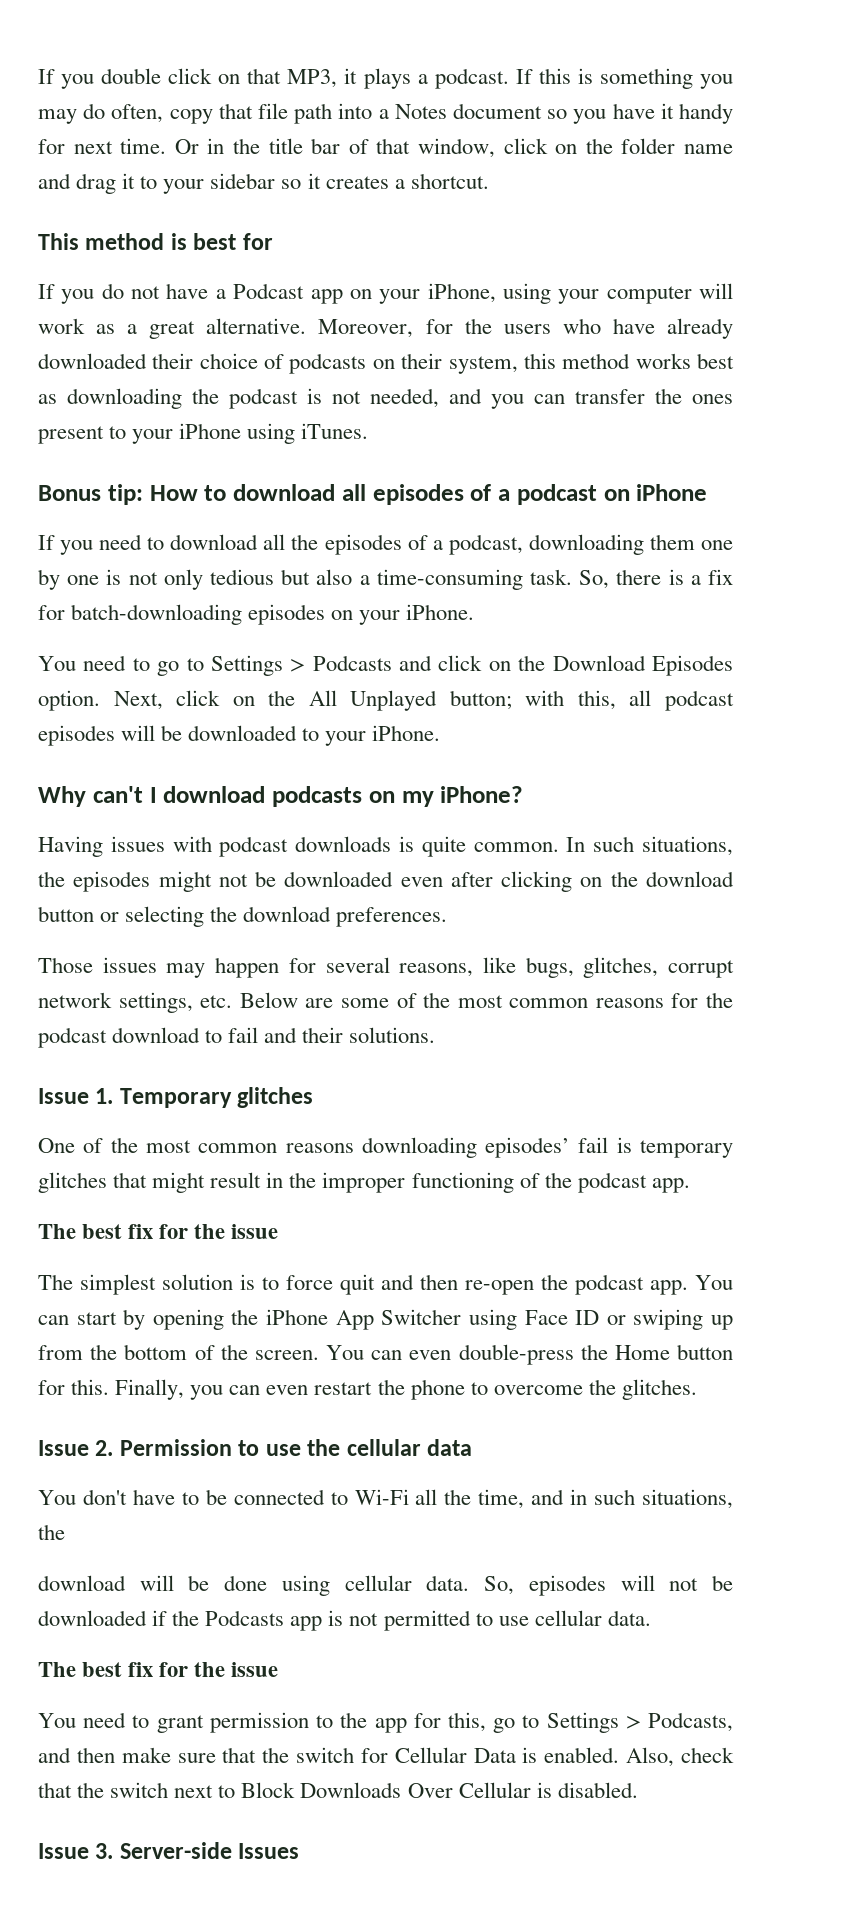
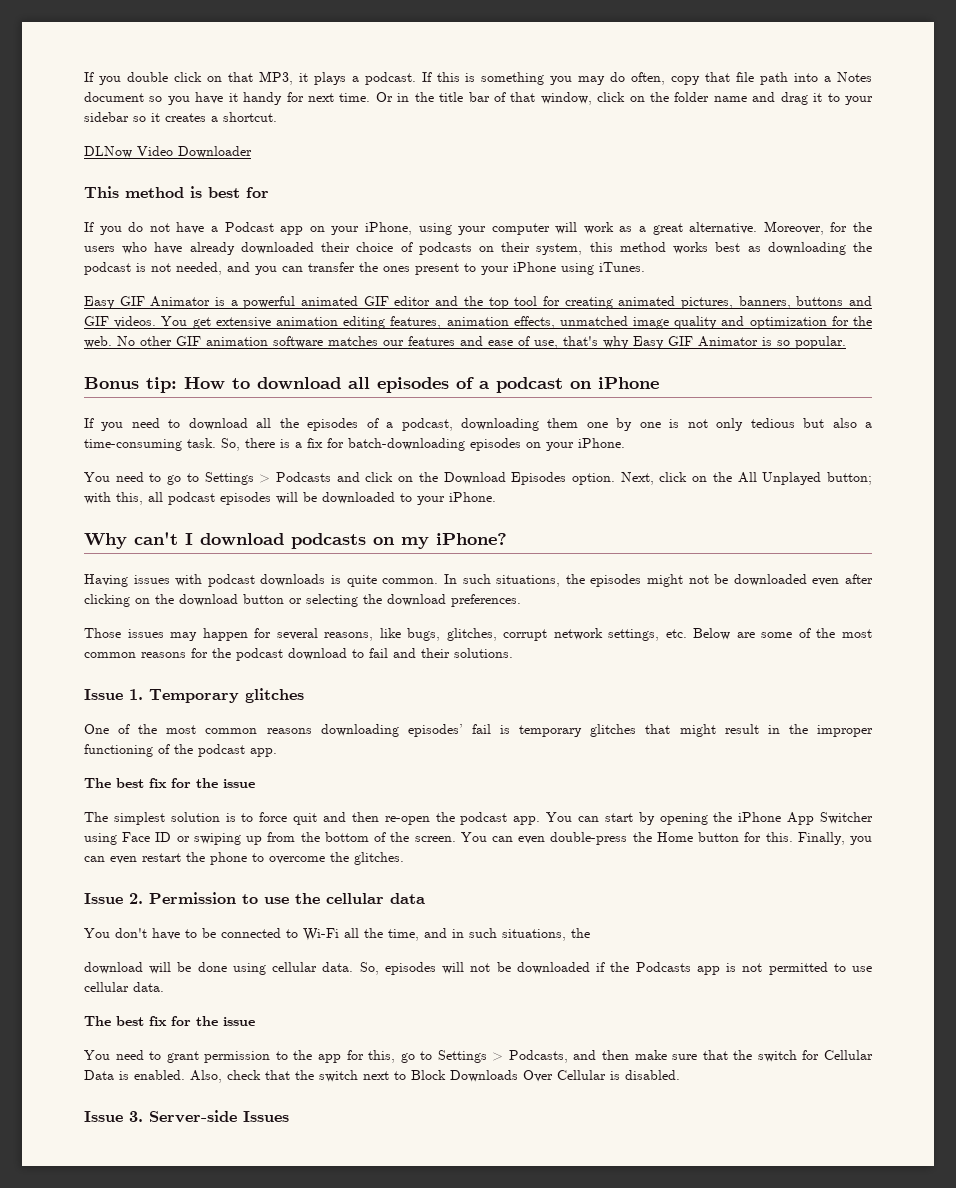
+ DLNow Video Downloader
+ Easy GIF Animator is a powerful animated GIF editor and the top tool for creating animated pictures, banners, buttons and GIF videos. You get extensive animation editing features, animation effects, unmatched image quality and optimization for the web. No other GIF animation software matches our features and ease of use, that's why Easy GIF Animator is so popular.

